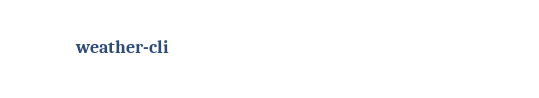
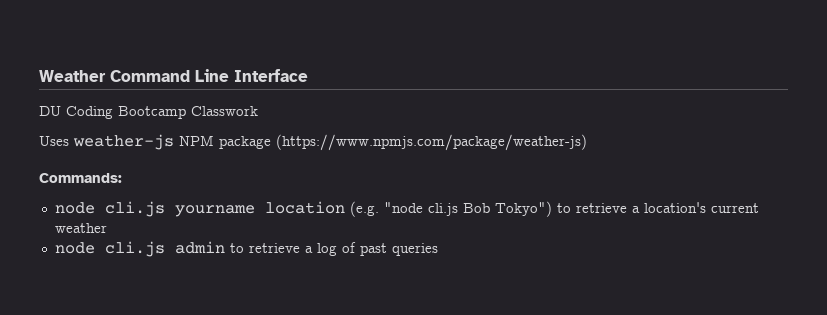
- weather-cli
+ Weather Command Line Interface
+ DU Coding Bootcamp Classwork
+ Uses weather-js NPM package (https://www.npmjs.com/package/weather-js)
+ Commands:
+ node cli.js yourname location (e.g. "node cli.js Bob Tokyo") to retrieve a location's current weather
+ node cli.js admin to retrieve a log of past queries

